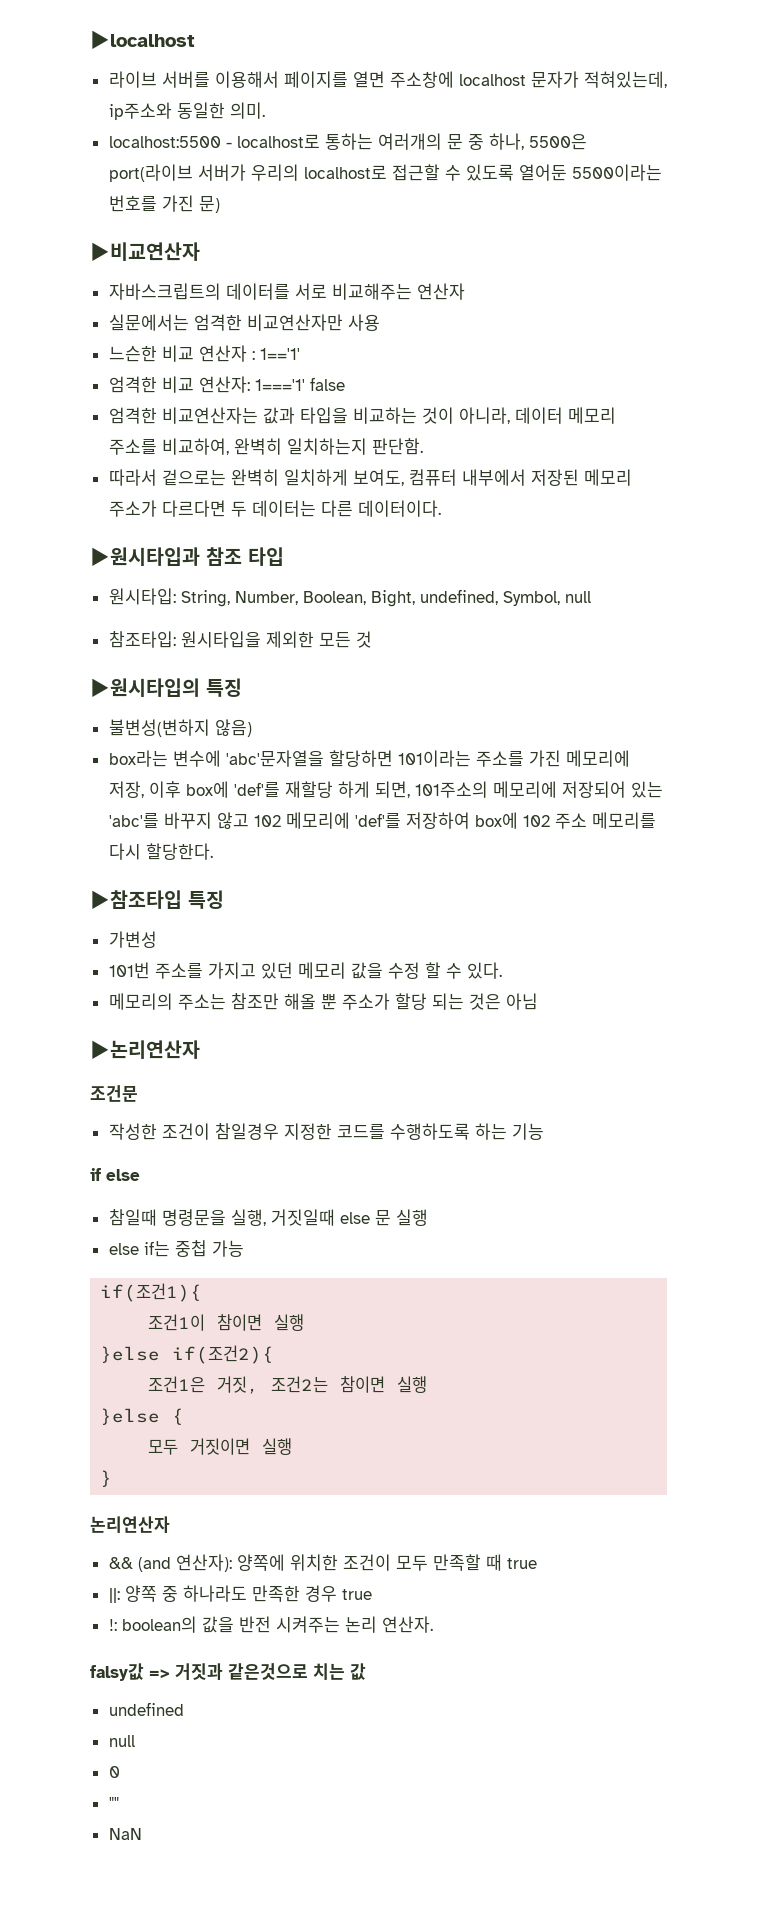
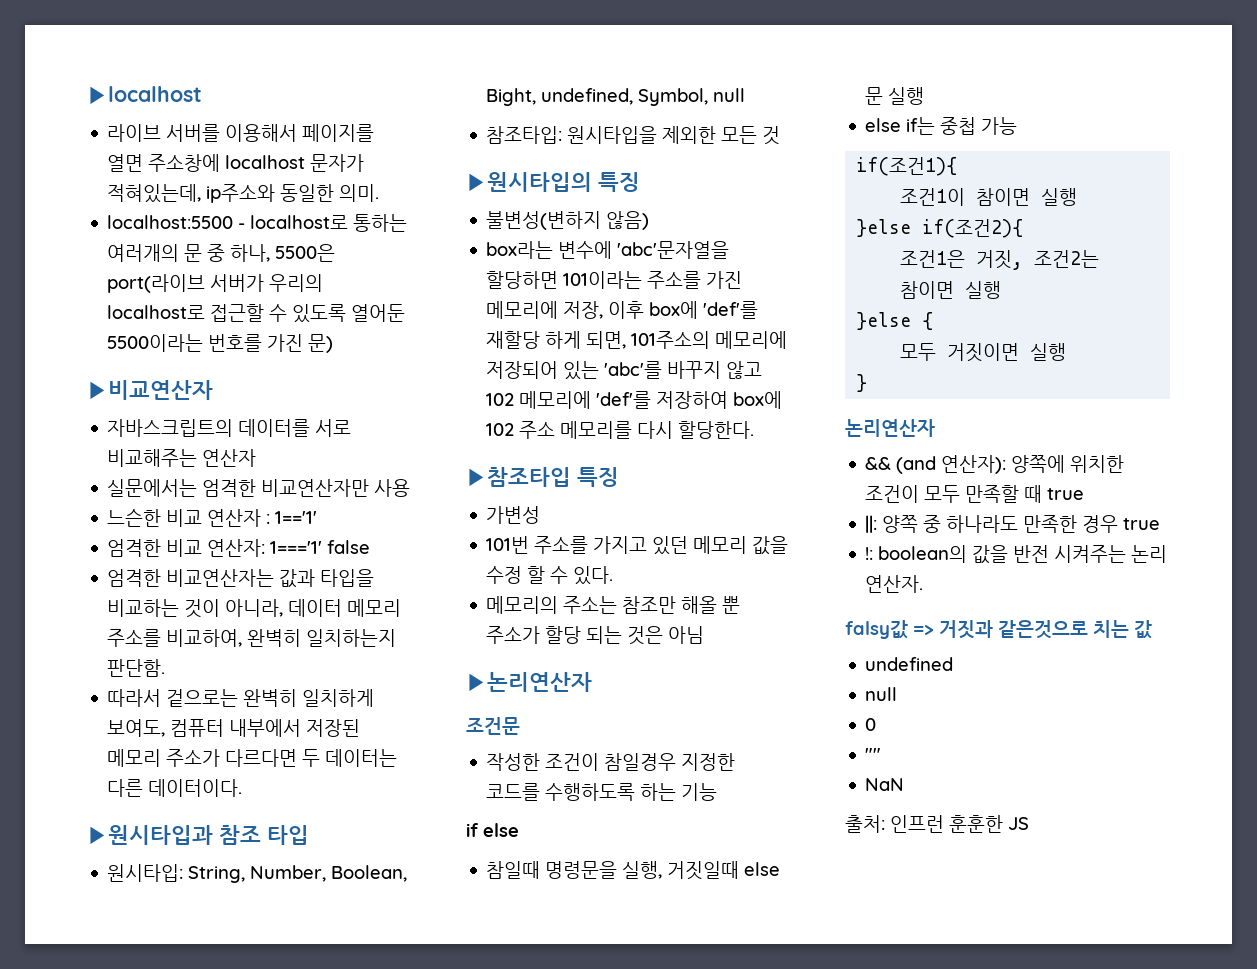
+ 출처: 인프런 훈훈한 JS

